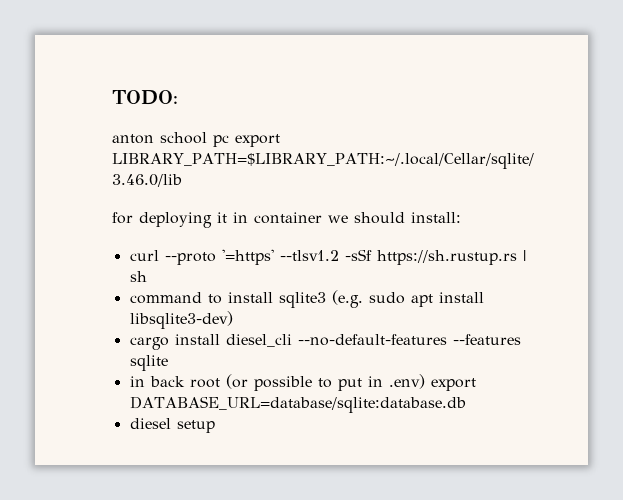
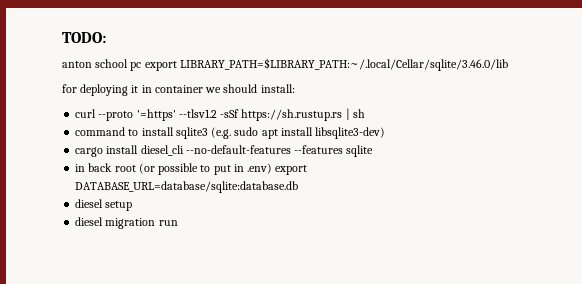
+ diesel migration run

